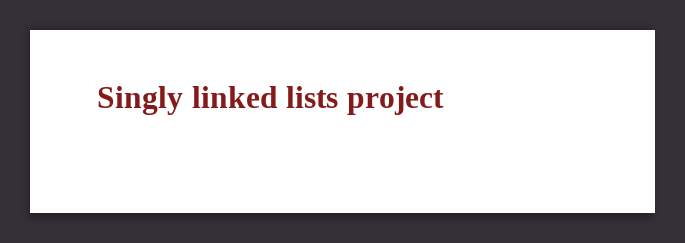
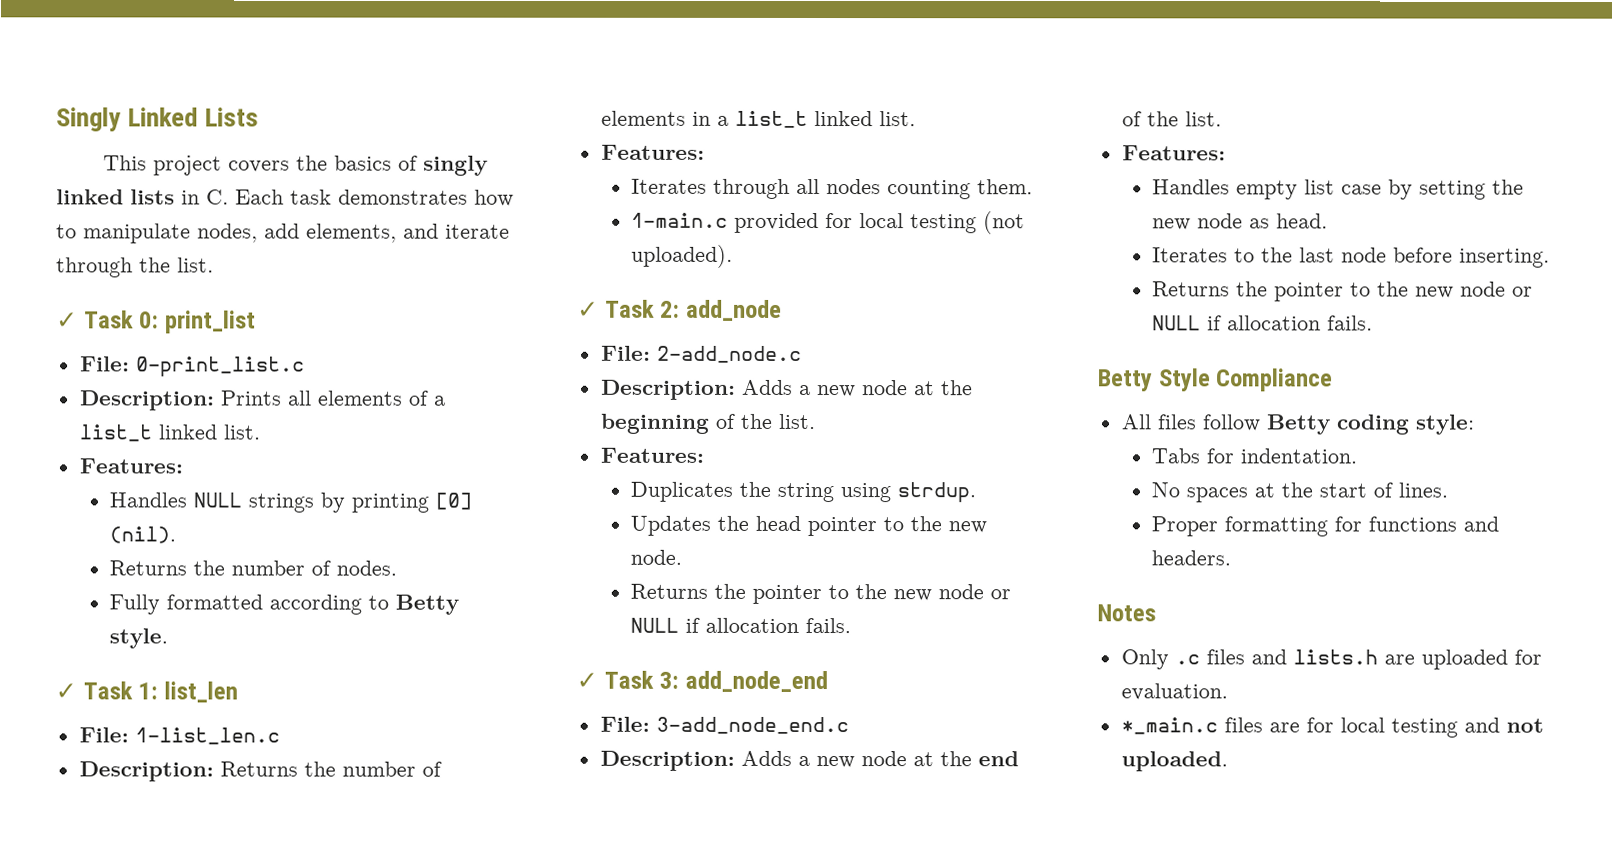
- Singly linked lists project
+ Singly Linked Lists
+ This project covers the basics of singly linked lists in C. Each task demonstrates how to manipulate nodes, add elements, and iterate through the list.
+ ✓ Task 0: print_list
+ File: 0-print_list.c
+ Description: Prints all elements of a list_t linked list.
+ Features:
+ Handles NULL strings by printing [0] (nil).
+ Returns the number of nodes.
+ Fully formatted according to Betty style.
+ ✓ Task 1: list_len
+ File: 1-list_len.c
+ Description: Returns the number of elements in a list_t linked list.
+ Features:
+ Iterates through all nodes counting them.
+ 1-main.c provided for local testing (not uploaded).
+ ✓ Task 2: add_node
+ File: 2-add_node.c
+ Description: Adds a new node at the beginning of the list.
+ Features:
+ Duplicates the string using strdup.
+ Updates the head pointer to the new node.
+ Returns the pointer to the new node or NULL if allocation fails.
+ ✓ Task 3: add_node_end
+ File: 3-add_node_end.c
+ Description: Adds a new node at the end of the list.
+ Features:
+ Handles empty list case by setting the new node as head.
+ Iterates to the last node before inserting.
+ Returns the pointer to the new node or NULL if allocation fails.
+ Betty Style Compliance
+ All files follow Betty coding style:
+ Tabs for indentation.
+ No spaces at the start of lines.
+ Proper formatting for functions and headers.
+ Notes
+ Only .c files and lists.h are uploaded for evaluation.
+ *_main.c files are for local testing and not uploaded.

